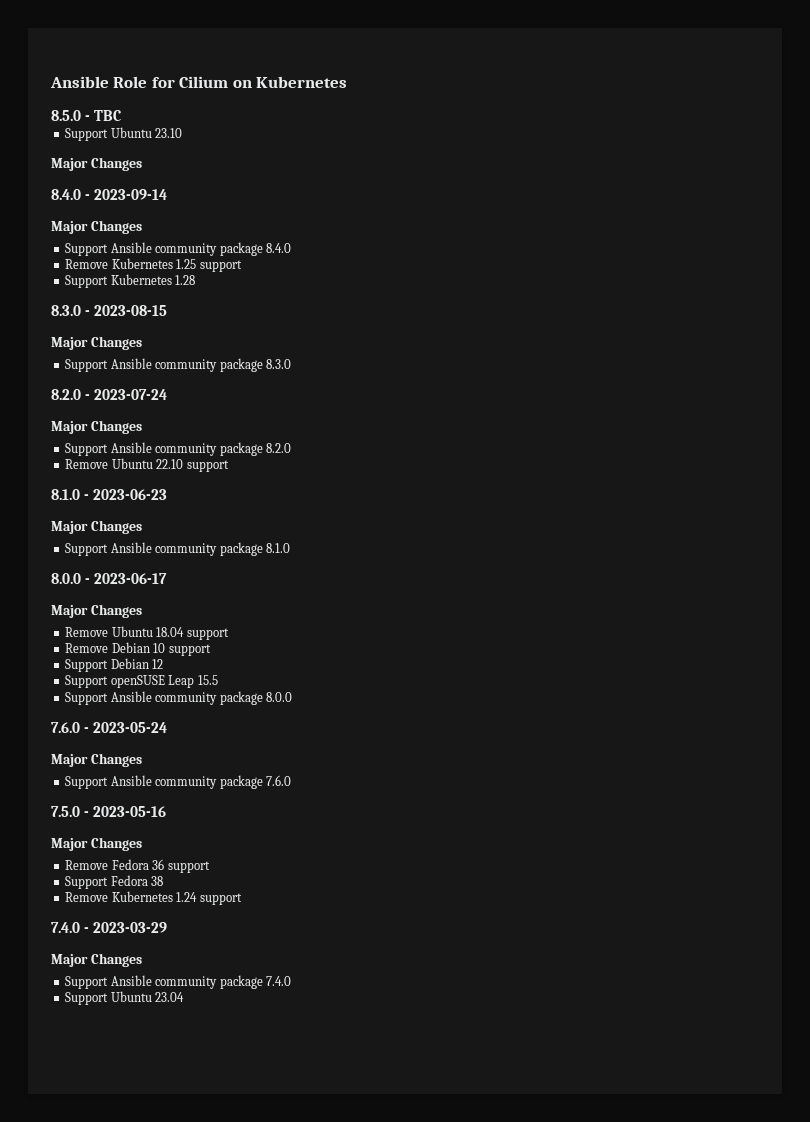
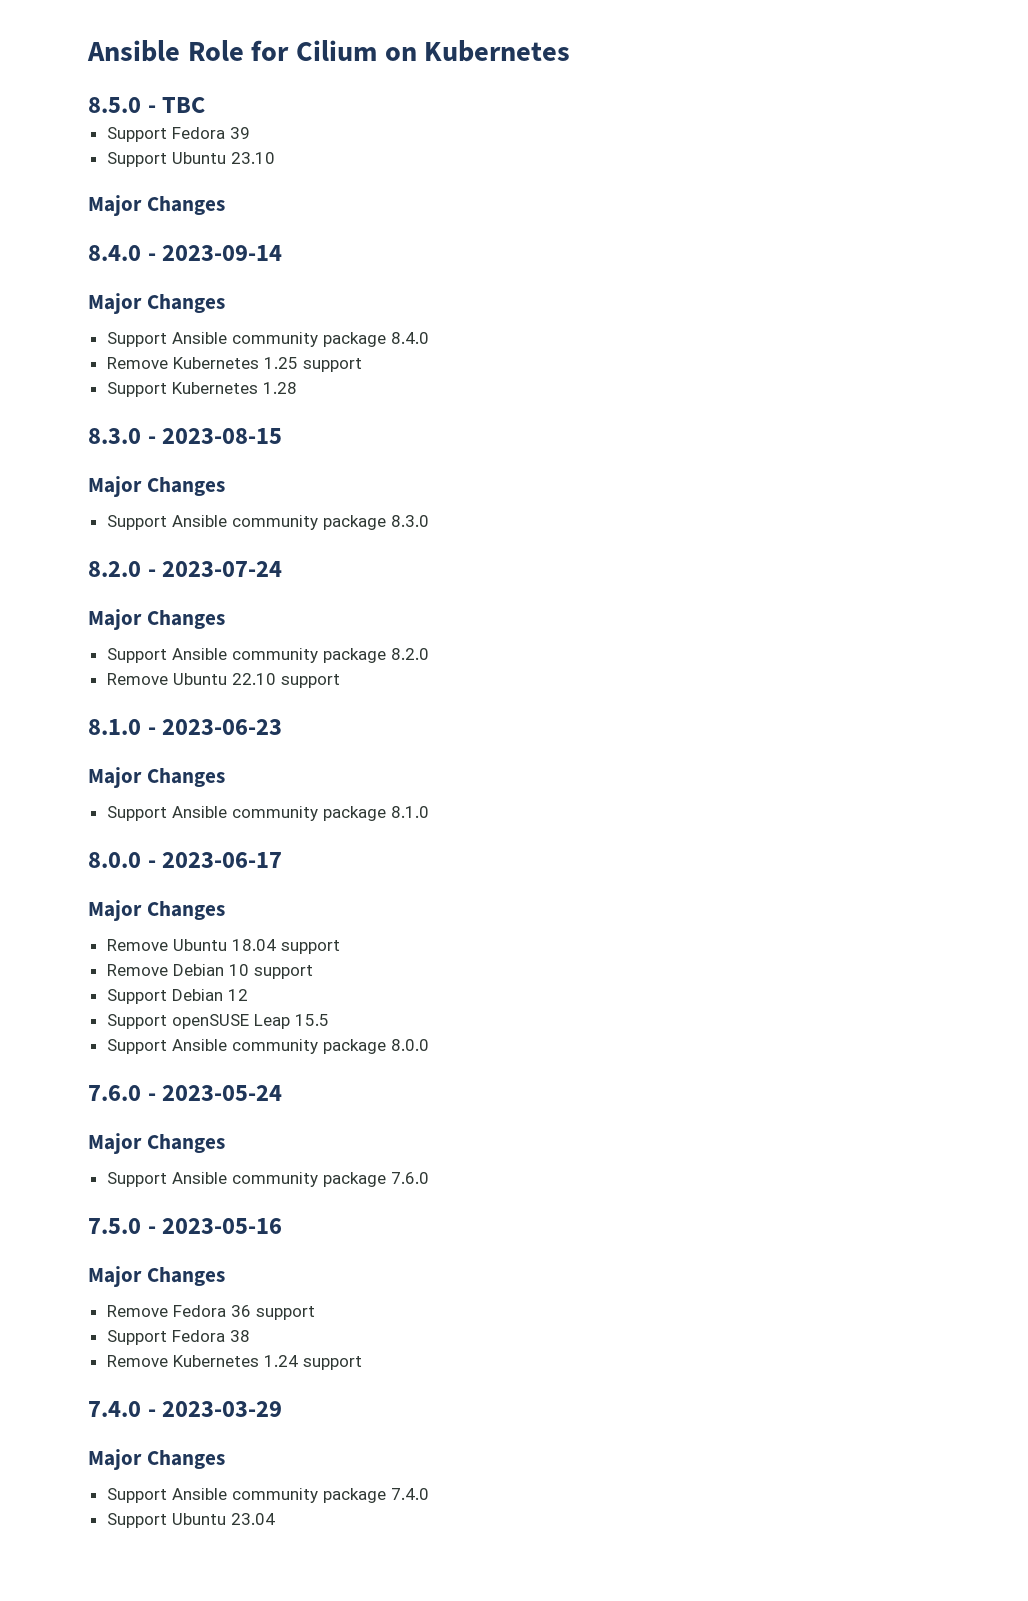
+ Support Fedora 39

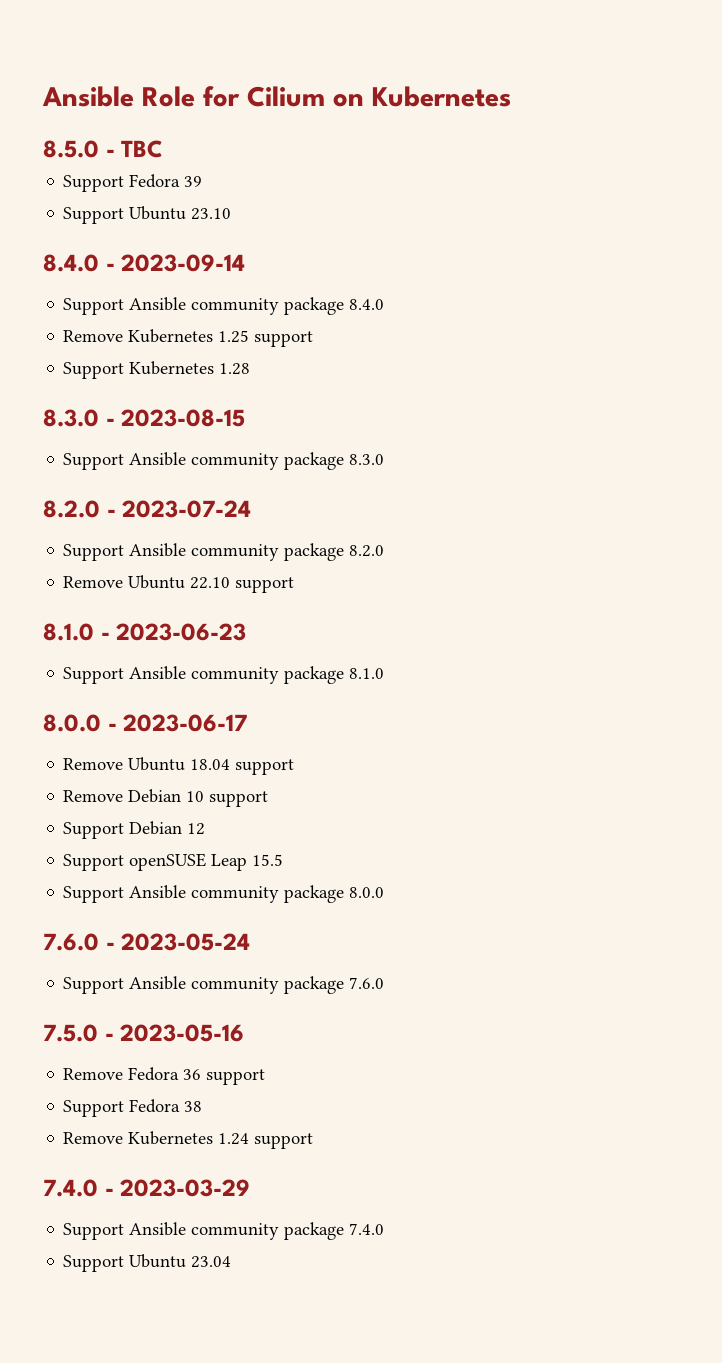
  Support Ubuntu 23.10
- Major Changes
  8.4.0 - 2023-09-14
- Major Changes
  8.3.0 - 2023-08-15
- Major Changes
  8.2.0 - 2023-07-24
- Major Changes
  8.1.0 - 2023-06-23
- Major Changes
  8.0.0 - 2023-06-17
- Major Changes
  7.6.0 - 2023-05-24
- Major Changes
  7.5.0 - 2023-05-16
- Major Changes
  7.4.0 - 2023-03-29
- Major Changes

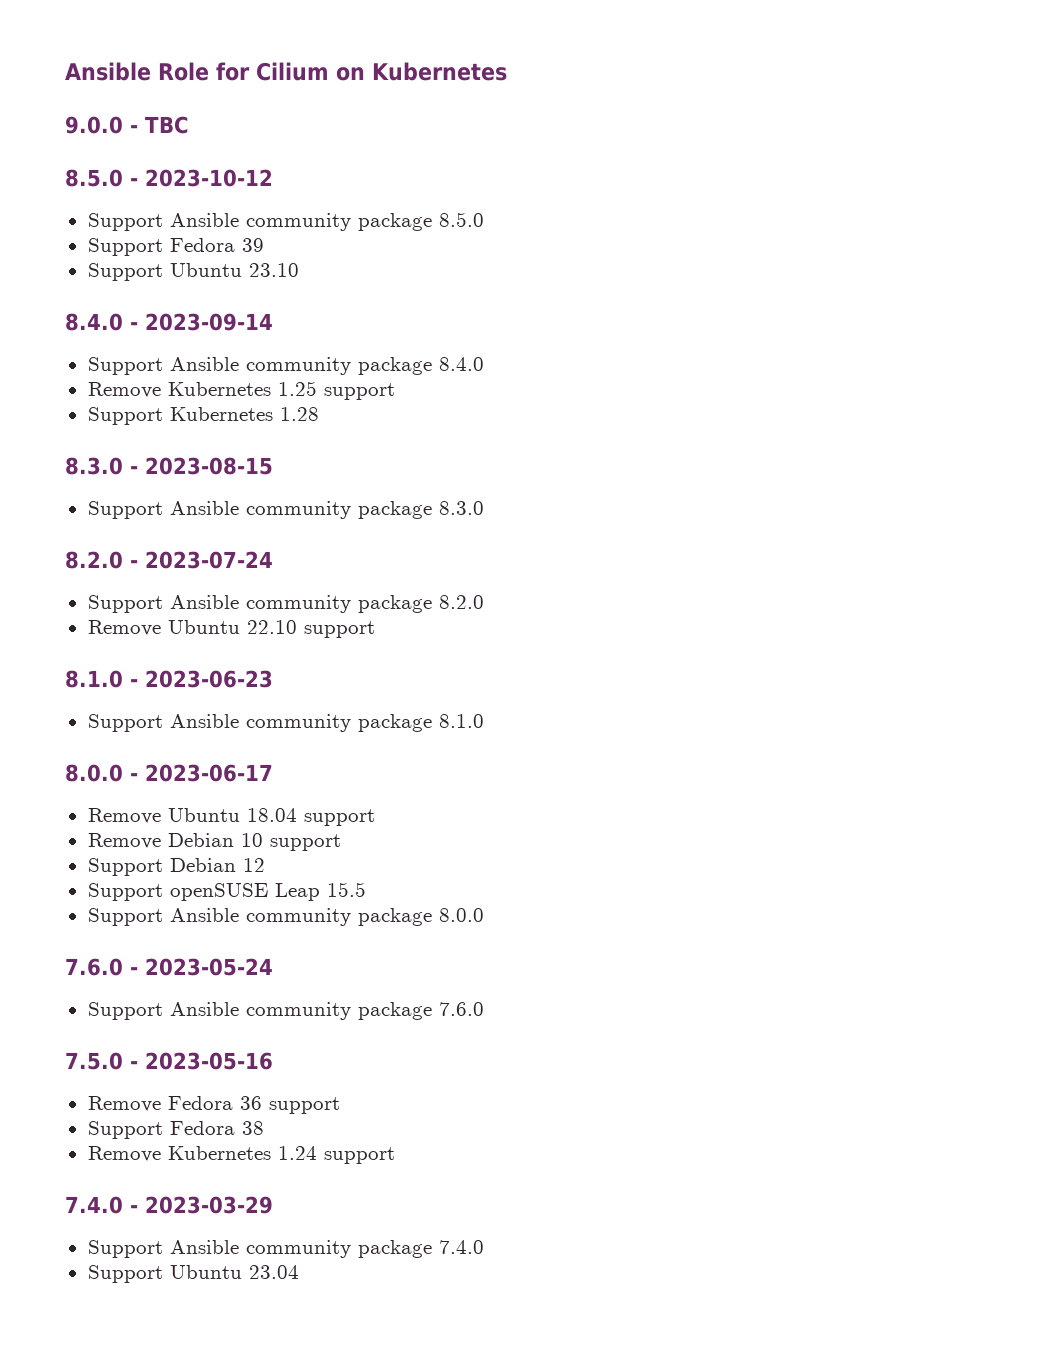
+ 9.0.0 - TBC
- 8.5.0 - TBC
+ 8.5.0 - 2023-10-12
+ Support Ansible community package 8.5.0

